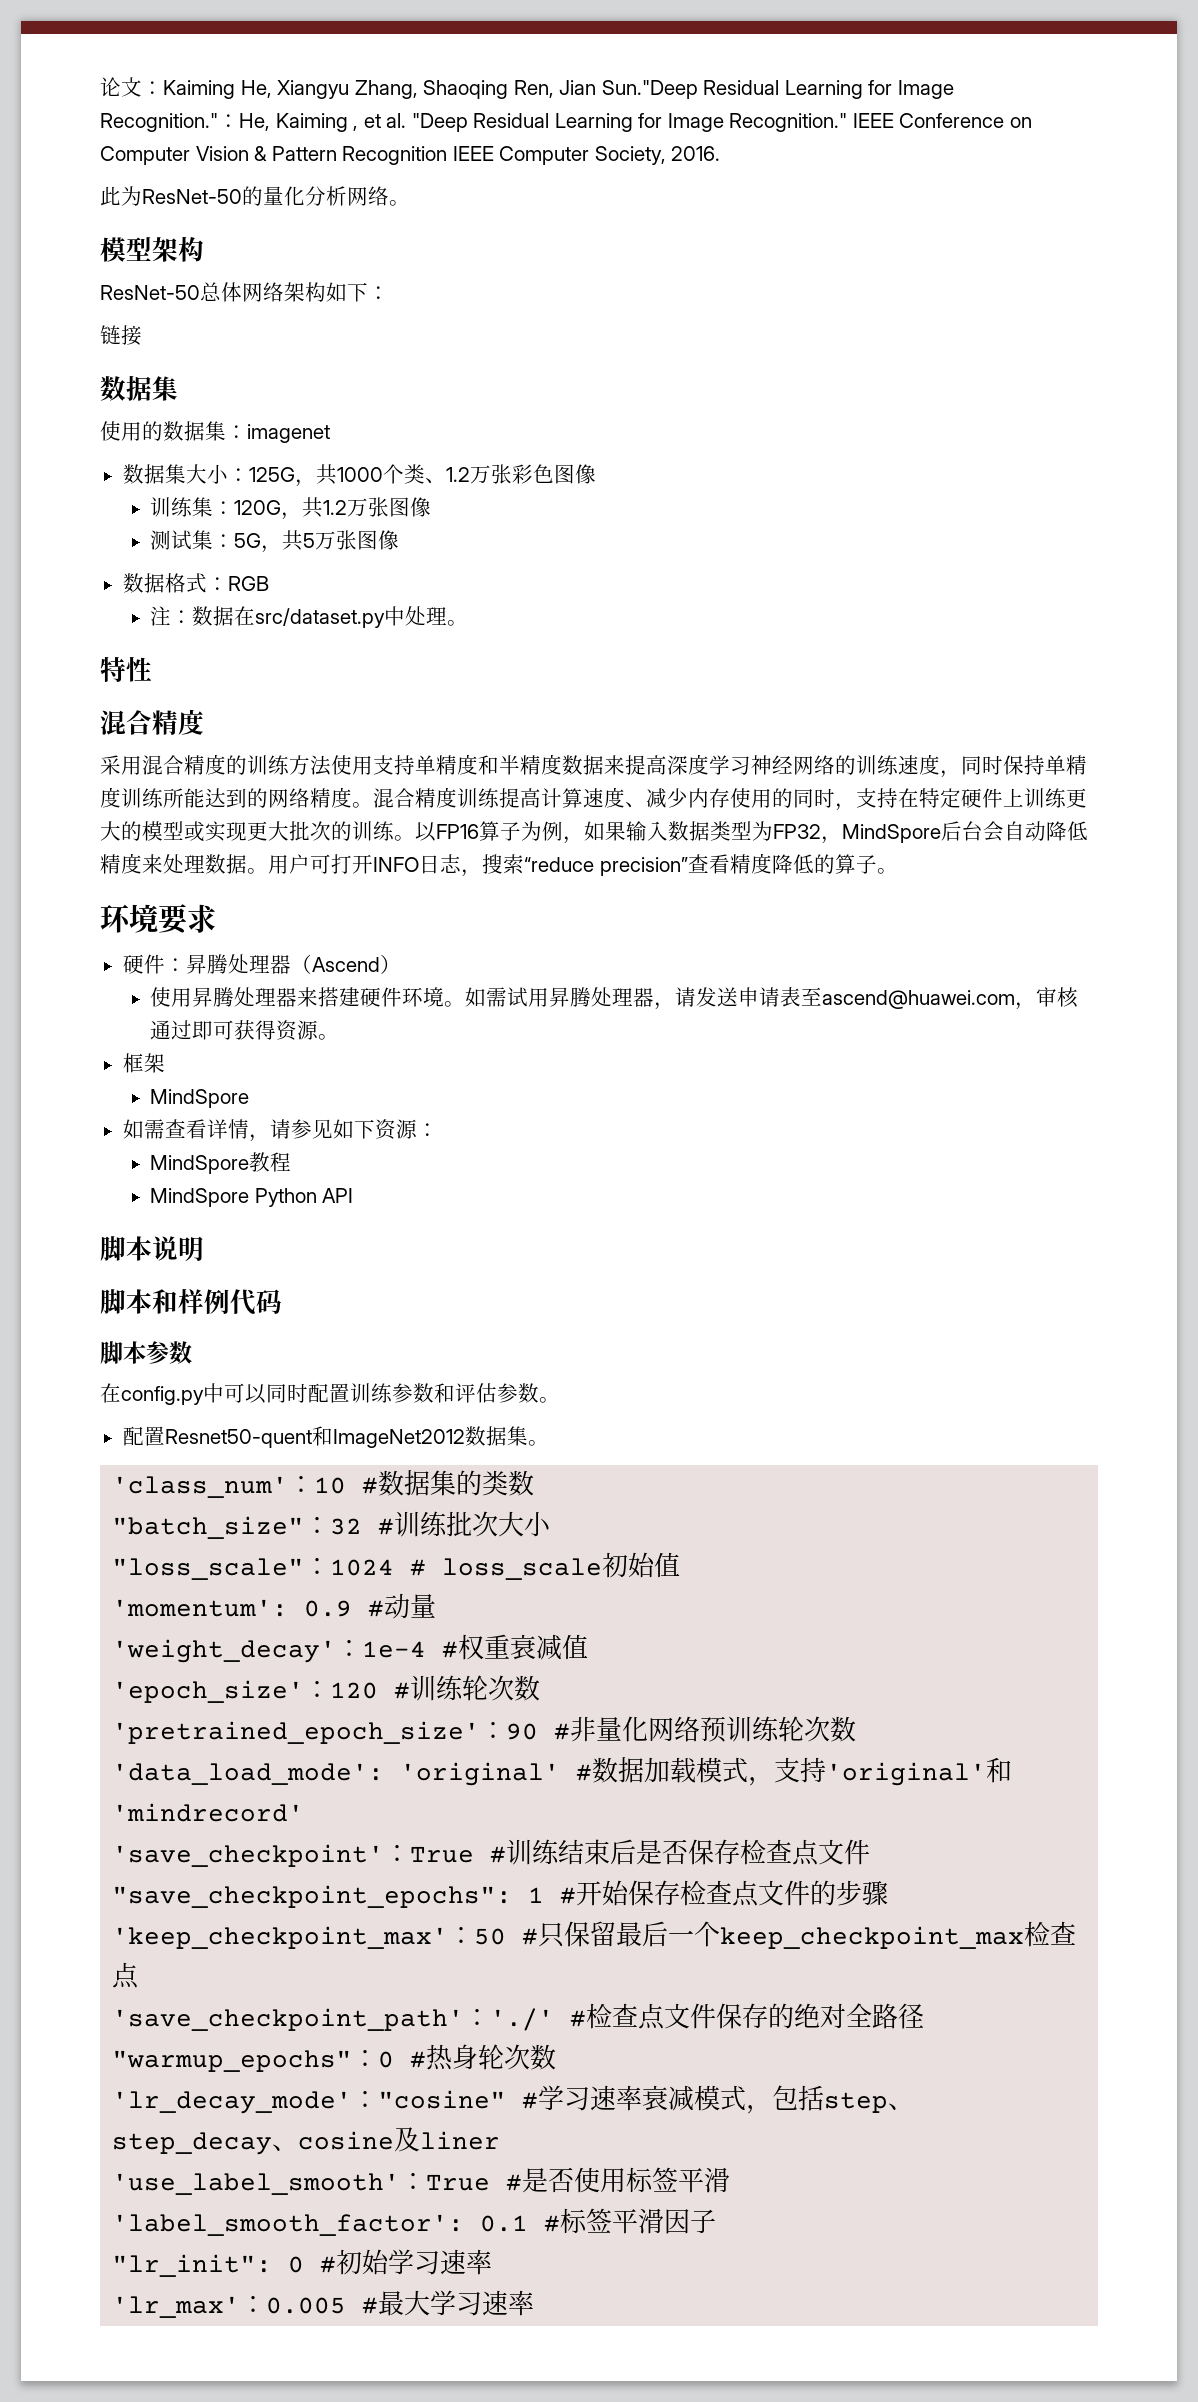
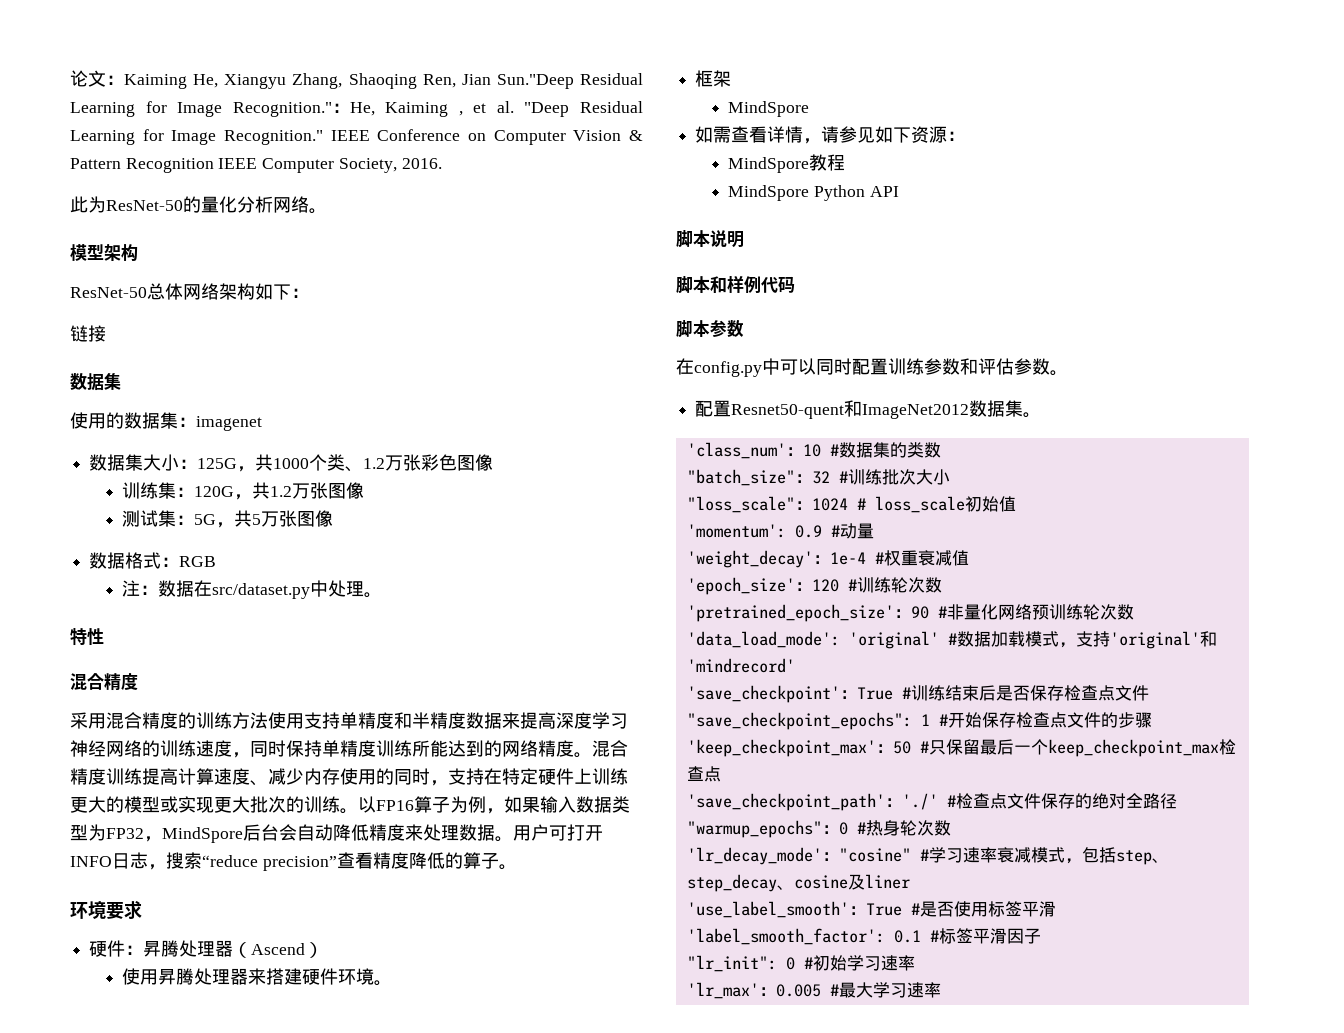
- 如需试用昇腾处理器，请发送申请表至ascend@huawei.com，审核通过即可获得资源。

